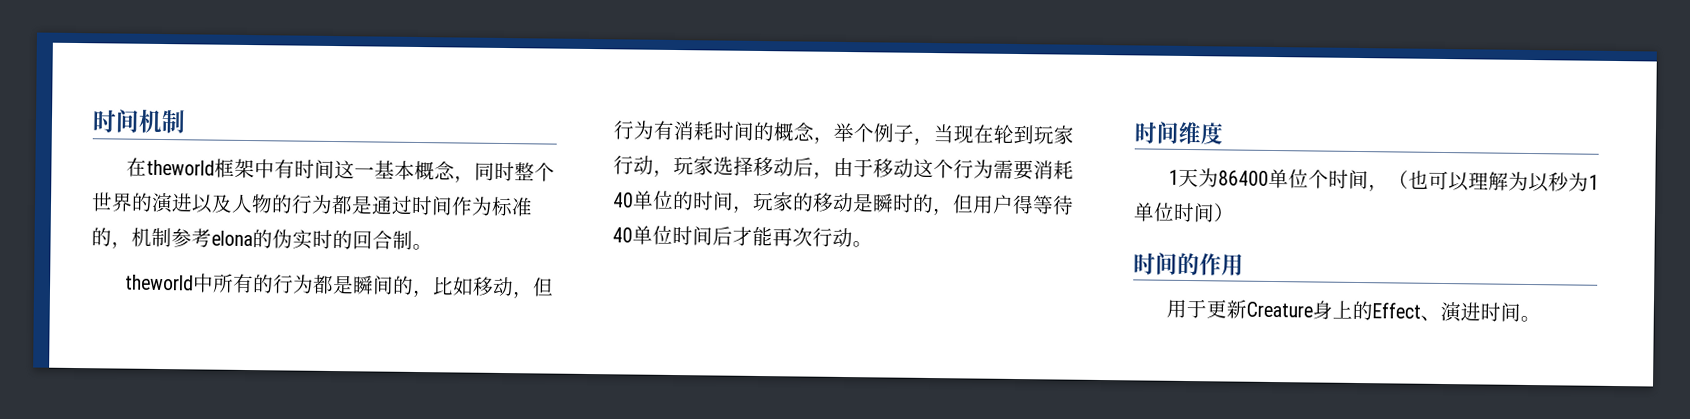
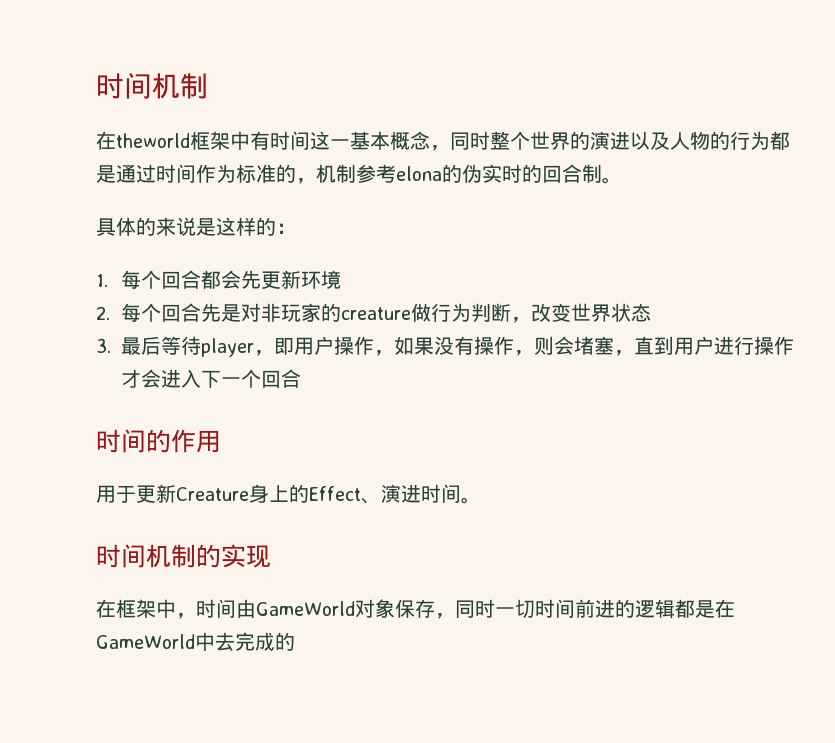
- theworld中所有的行为都是瞬间的，比如移动，但行为有消耗时间的概念，举个例子，当现在轮到玩家行动，玩家选择移动后，由于移动这个行为需要消耗40单位的时间，玩家的移动是瞬时的，但用户得等待40单位时间后才能再次行动。
- 时间维度
- 1天为86400单位个时间，（也可以理解为以秒为1单位时间）
+ 具体的来说是这样的：
+ 1.每个回合都会先更新环境
+ 2.每个回合先是对非玩家的creature做行为判断，改变世界状态
+ 3.最后等待player，即用户操作，如果没有操作，则会堵塞，直到用户进行操作才会进入下一个回合
+ 时间机制的实现
+ 在框架中，时间由GameWorld对象保存，同时一切时间前进的逻辑都是在GameWorld中去完成的

